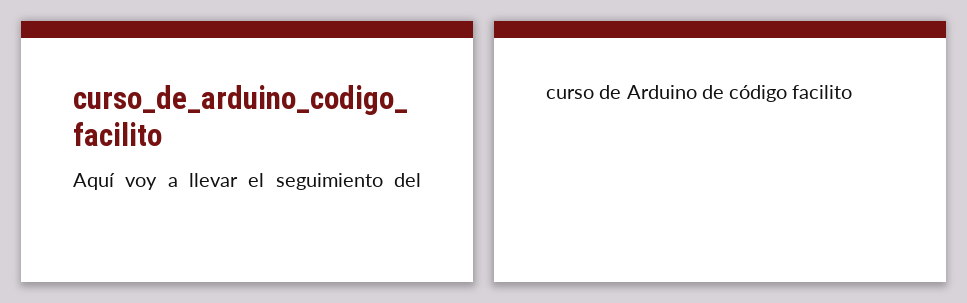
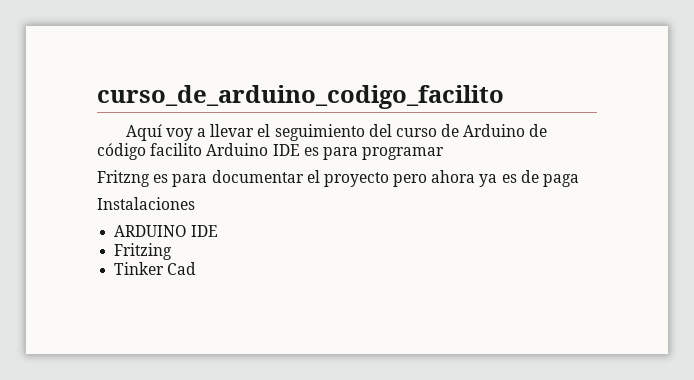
- Aquí voy a llevar el seguimiento del curso de Arduino de código facilito
+ Aquí voy a llevar el seguimiento del curso de Arduino de código facilito Arduino IDE es para programar
+ Fritzng es para documentar el proyecto pero ahora ya es de paga
+ Instalaciones
+ ARDUINO IDE
+ Fritzing
+ Tinker Cad

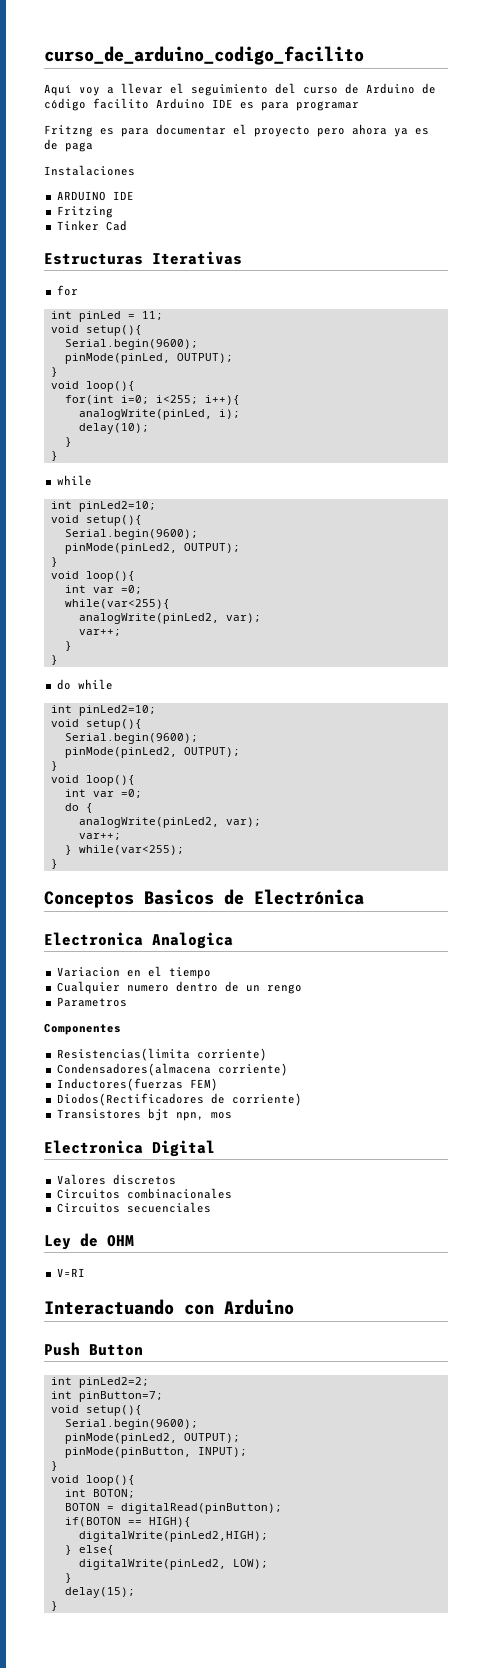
+ Estructuras Iterativas
+ for
+ int pinLed = 11;
+ void setup(){
+ Serial.begin(9600);
+ pinMode(pinLed, OUTPUT);
+ }
+ void loop(){
+ for(int i=0; i<255; i++){
+ analogWrite(pinLed, i);
+ delay(10);
+ }
+ }
+ while
+ int pinLed2=10;
+ void setup(){
+ Serial.begin(9600);
+ pinMode(pinLed2, OUTPUT);
+ }
+ void loop(){
+ int var =0;
+ while(var<255){
+ analogWrite(pinLed2, var);
+ var++;
+ }
+ }
+ do while
+ int pinLed2=10;
+ void setup(){
+ Serial.begin(9600);
+ pinMode(pinLed2, OUTPUT);
+ }
+ void loop(){
+ int var =0;
+ do {
+ analogWrite(pinLed2, var);
+ var++;
+ } while(var<255);
+ }
+ Conceptos Basicos de Electrónica
+ Electronica Analogica
+ Variacion en el tiempo
+ Cualquier numero dentro de un rengo
+ Parametros
+ Componentes
+ Resistencias(limita corriente)
+ Condensadores(almacena corriente)
+ Inductores(fuerzas FEM)
+ Diodos(Rectificadores de corriente)
+ Transistores bjt npn, mos
+ Electronica Digital
+ Valores discretos
+ Circuitos combinacionales
+ Circuitos secuenciales
+ Ley de OHM
+ V=RI
+ Interactuando con Arduino
+ Push Button
+ int pinLed2=2;
+ int pinButton=7;
+ void setup(){
+ Serial.begin(9600);
+ pinMode(pinLed2, OUTPUT);
+ pinMode(pinButton, INPUT);
+ }
+ void loop(){
+ int BOTON;
+ BOTON = digitalRead(pinButton);
+ if(BOTON == HIGH){
+ digitalWrite(pinLed2,HIGH);
+ } else{
+ digitalWrite(pinLed2, LOW);
+ }
+ delay(15);
+ }

